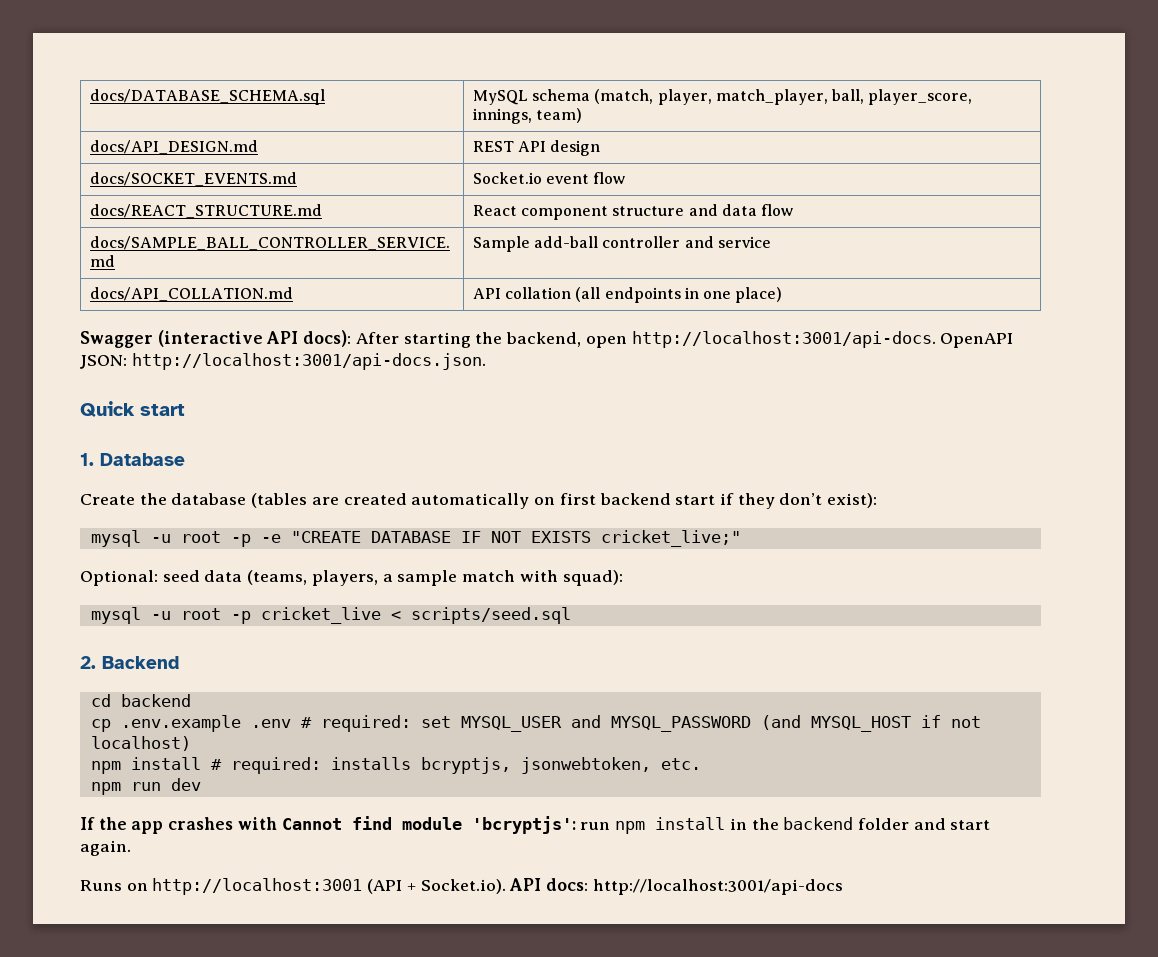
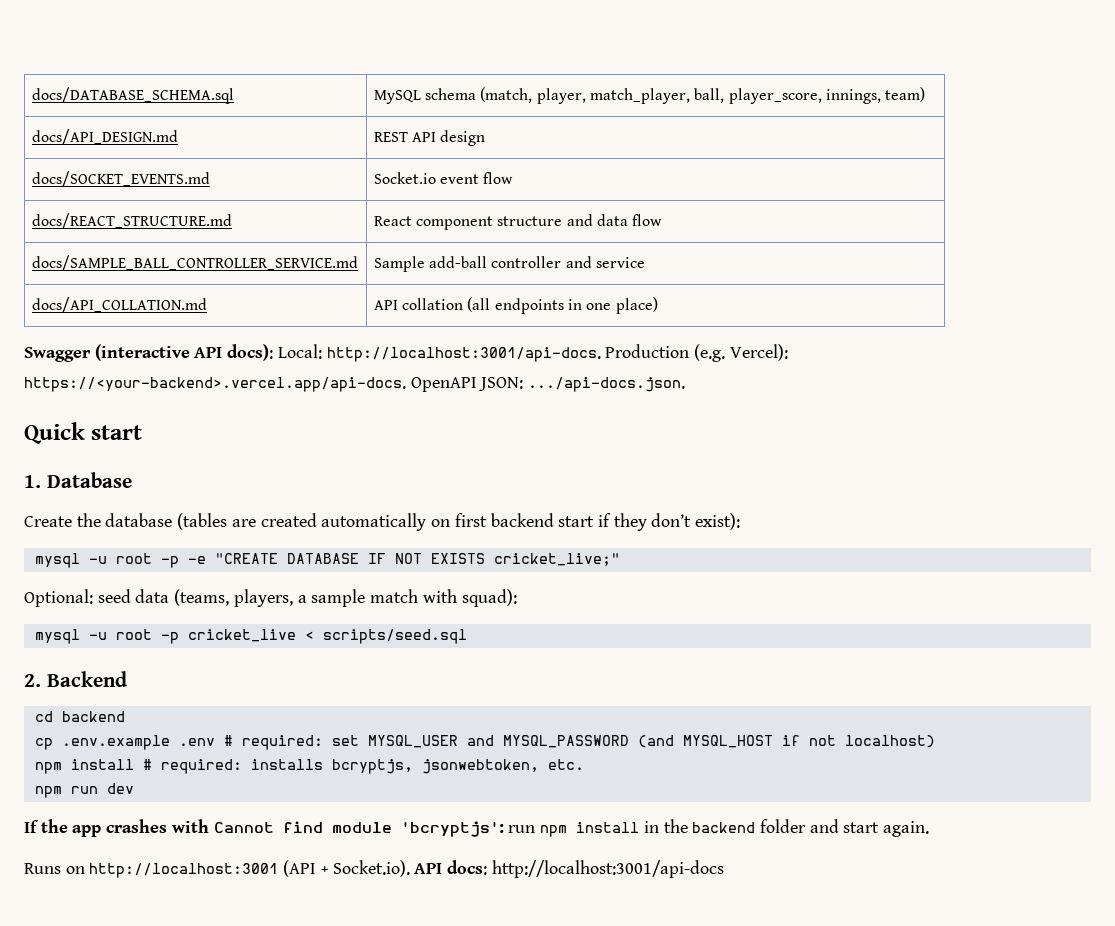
- Swagger (interactive API docs): After starting the backend, open http://localhost:3001/api-docs. OpenAPI JSON: http://localhost:3001/api-docs.json.
+ Swagger (interactive API docs): Local: http://localhost:3001/api-docs. Production (e.g. Vercel): https://<your-backend>.vercel.app/api-docs. OpenAPI JSON: .../api-docs.json.

